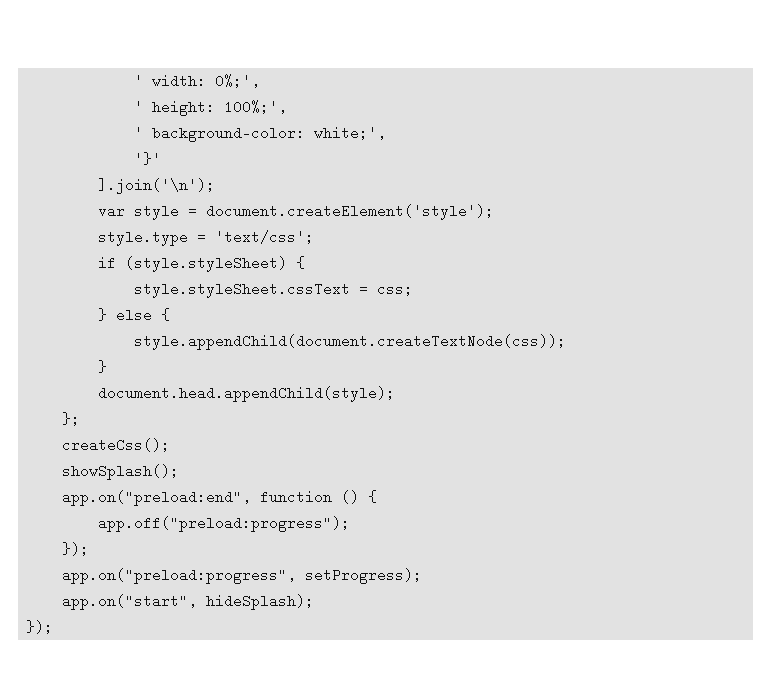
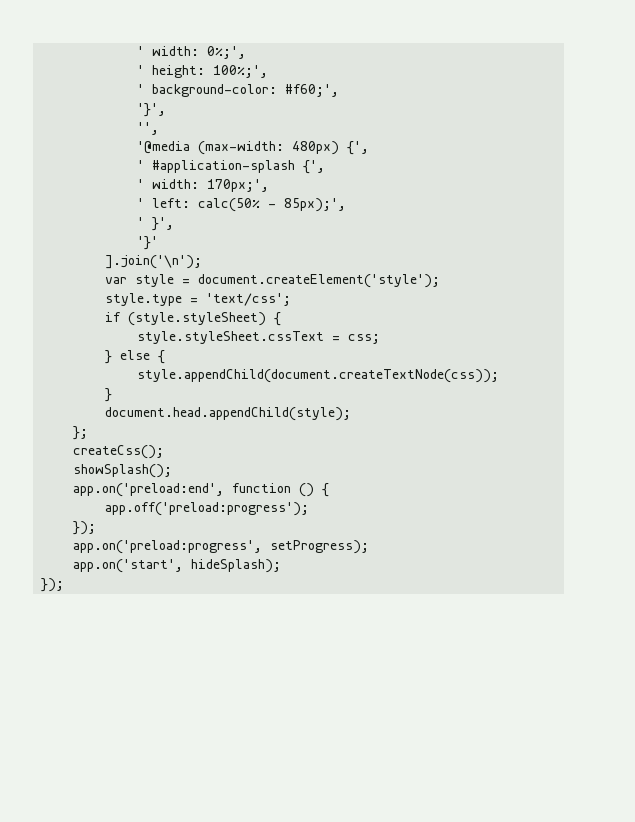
- ' background-color: white;',
+ ' background-color: #f60;',
+ '}',
+ '',
+ '@media (max-width: 480px) {',
+ ' #application-splash {',
+ ' width: 170px;',
+ ' left: calc(50% - 85px);',
+ ' }',
- app.on("preload:end", function () {
+ app.on('preload:end', function () {
- app.off("preload:progress");
+ app.off('preload:progress');
- app.on("preload:progress", setProgress);
+ app.on('preload:progress', setProgress);
- app.on("start", hideSplash);
+ app.on('start', hideSplash);

